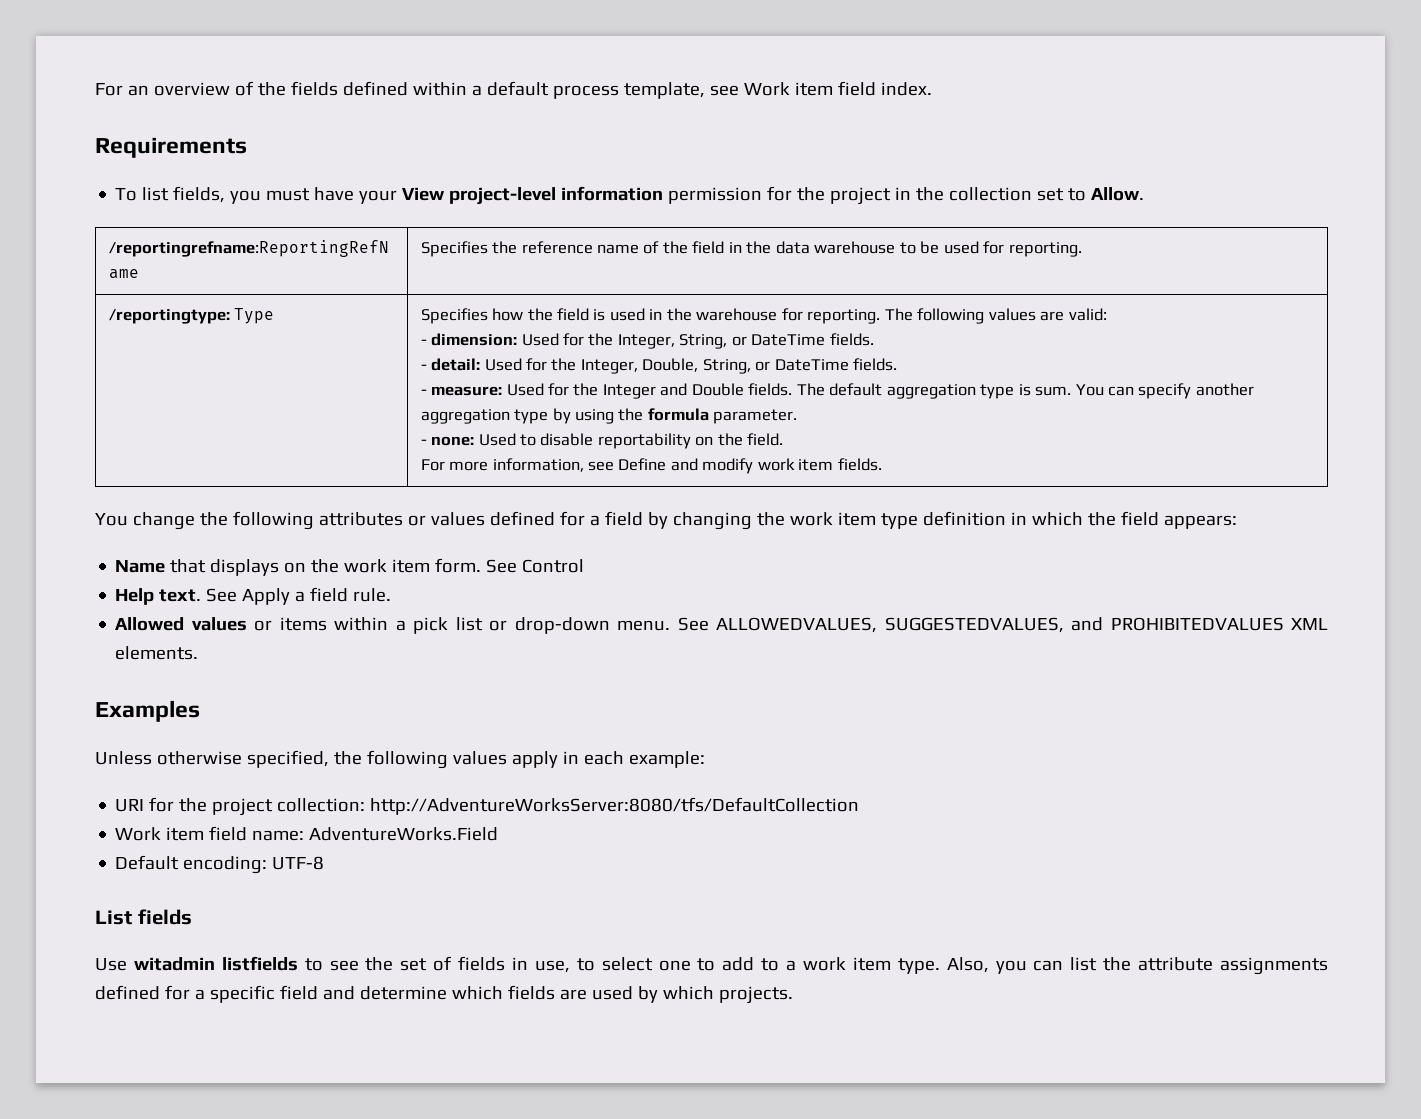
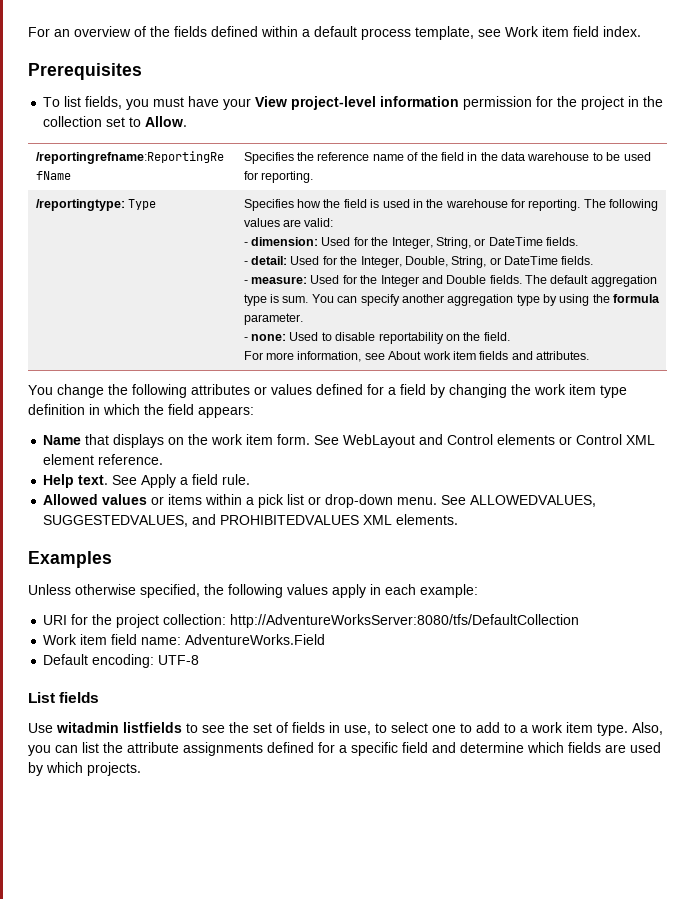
- Requirements
+ Prerequisites
- For more information, see Define and modify work item fields.
+ For more information, see About work item fields and attributes.
- See Control
+ See WebLayout and Control elements or Control XML element reference.

